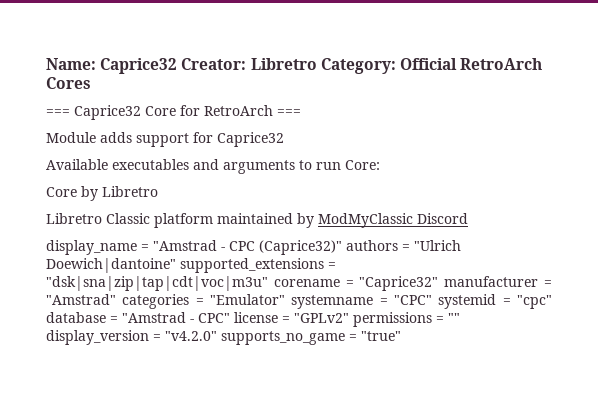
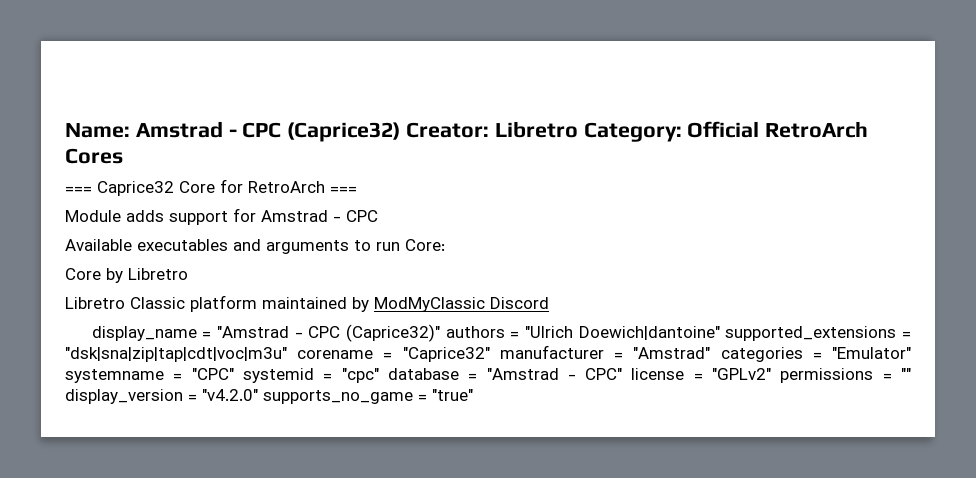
- Name: Caprice32 Creator: Libretro Category: Official RetroArch Cores
+ Name: Amstrad - CPC (Caprice32) Creator: Libretro Category: Official RetroArch Cores
- Module adds support for Caprice32
+ Module adds support for Amstrad - CPC

